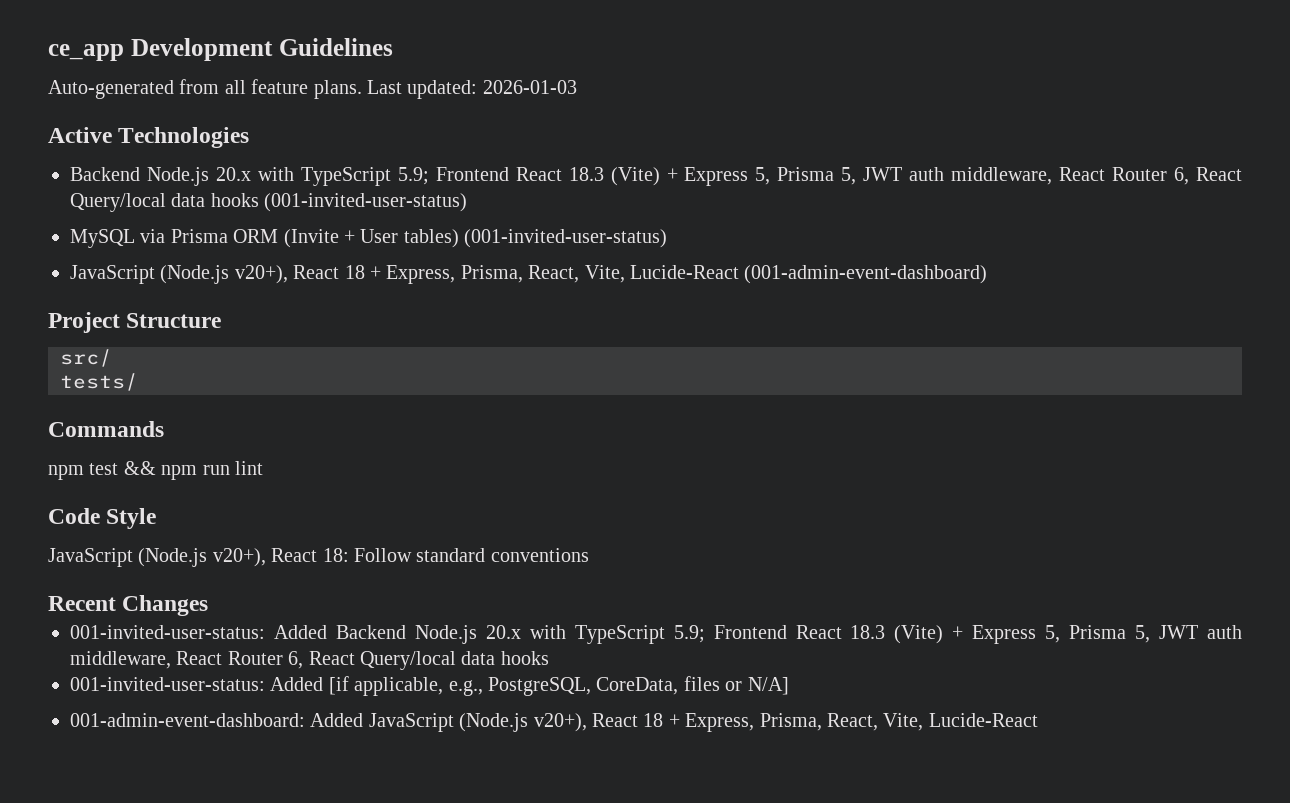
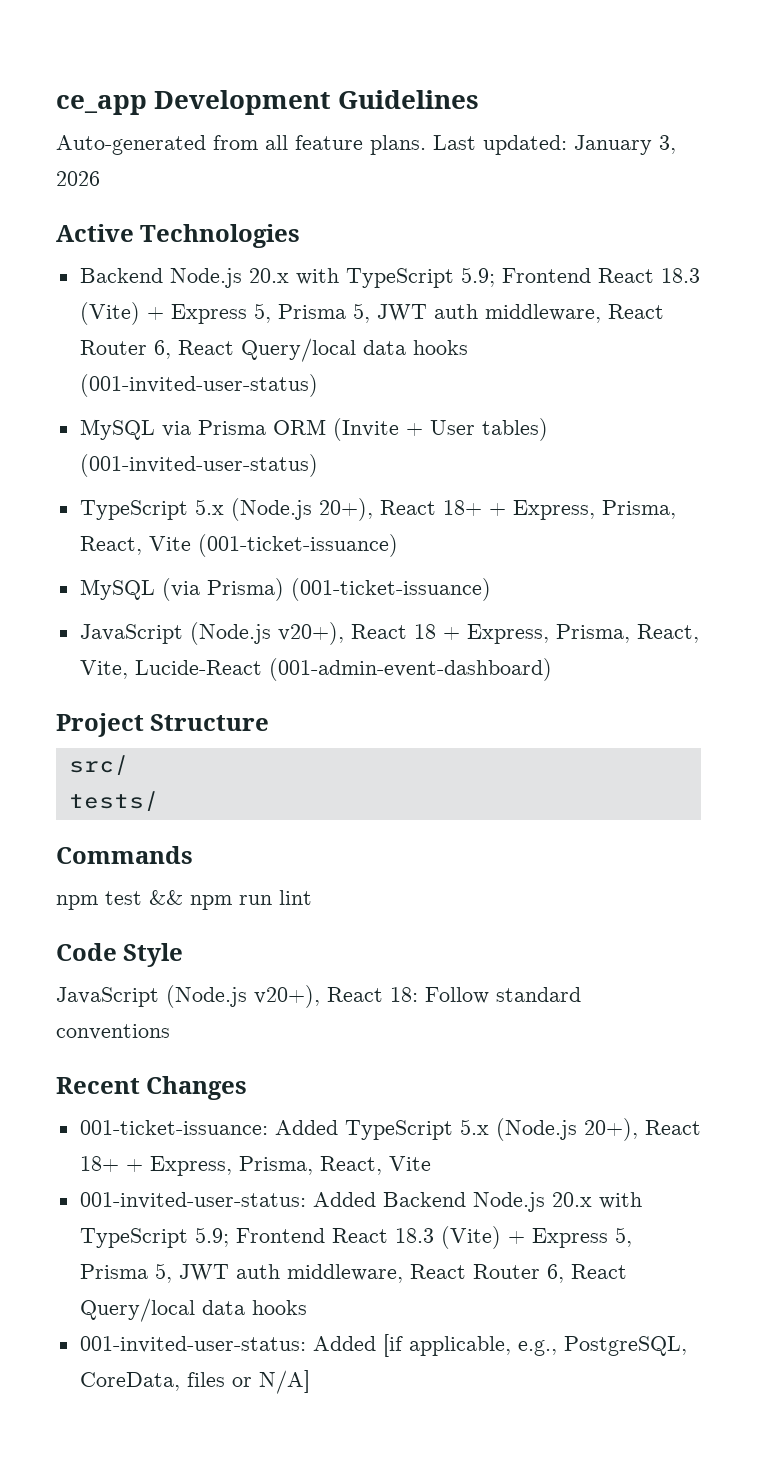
- Last updated: 2026-01-03
+ Last updated: January 3, 2026
+ TypeScript 5.x (Node.js 20+), React 18+ + Express, Prisma, React, Vite (001-ticket-issuance)
+ MySQL (via Prisma) (001-ticket-issuance)
+ 001-ticket-issuance: Added TypeScript 5.x (Node.js 20+), React 18+ + Express, Prisma, React, Vite
- 001-admin-event-dashboard: Added JavaScript (Node.js v20+), React 18 + Express, Prisma, React, Vite, Lucide-React

